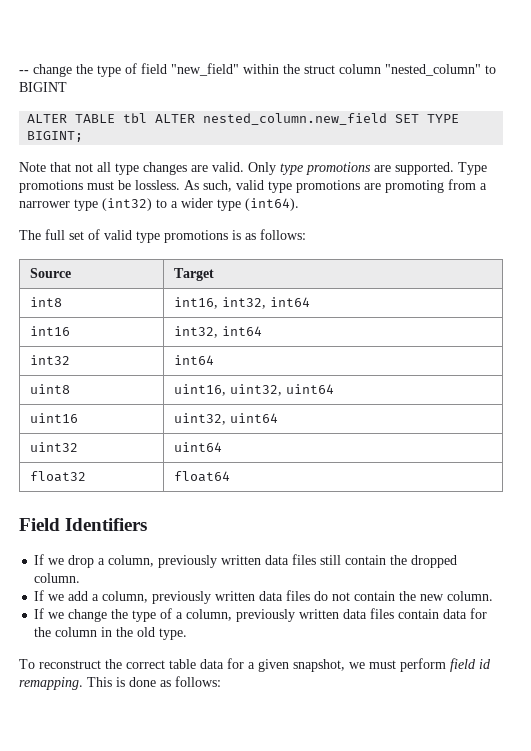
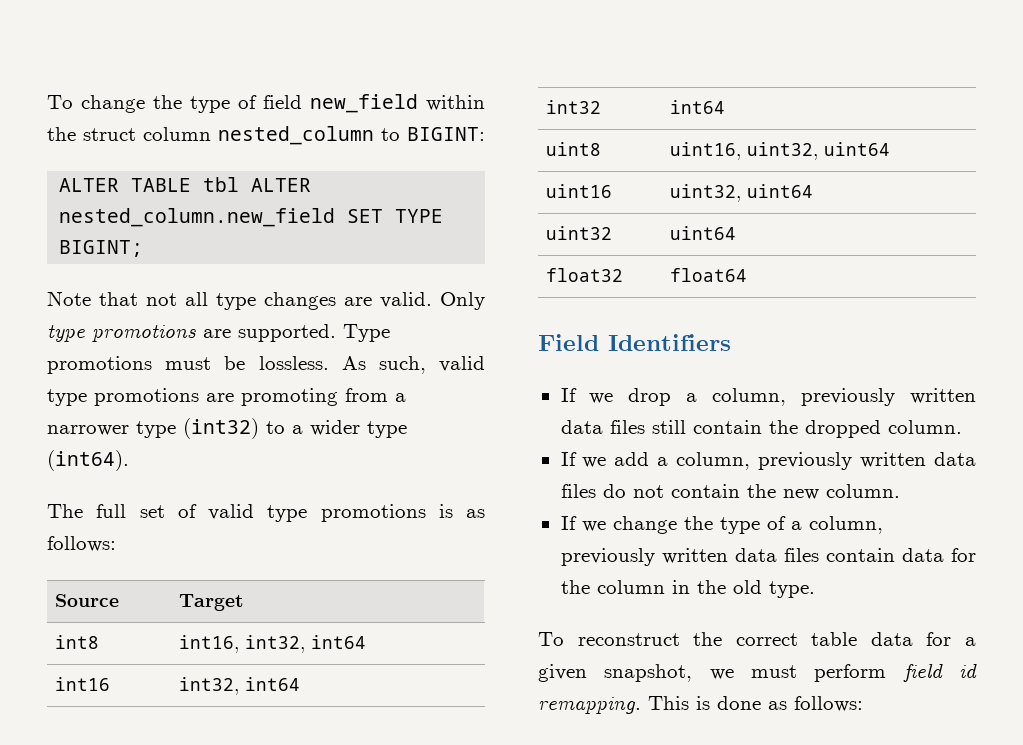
- -- change the type of field "new_field" within the struct column "nested_column" to BIGINT
+ To change the type of field new_field within the struct column nested_column to BIGINT:

